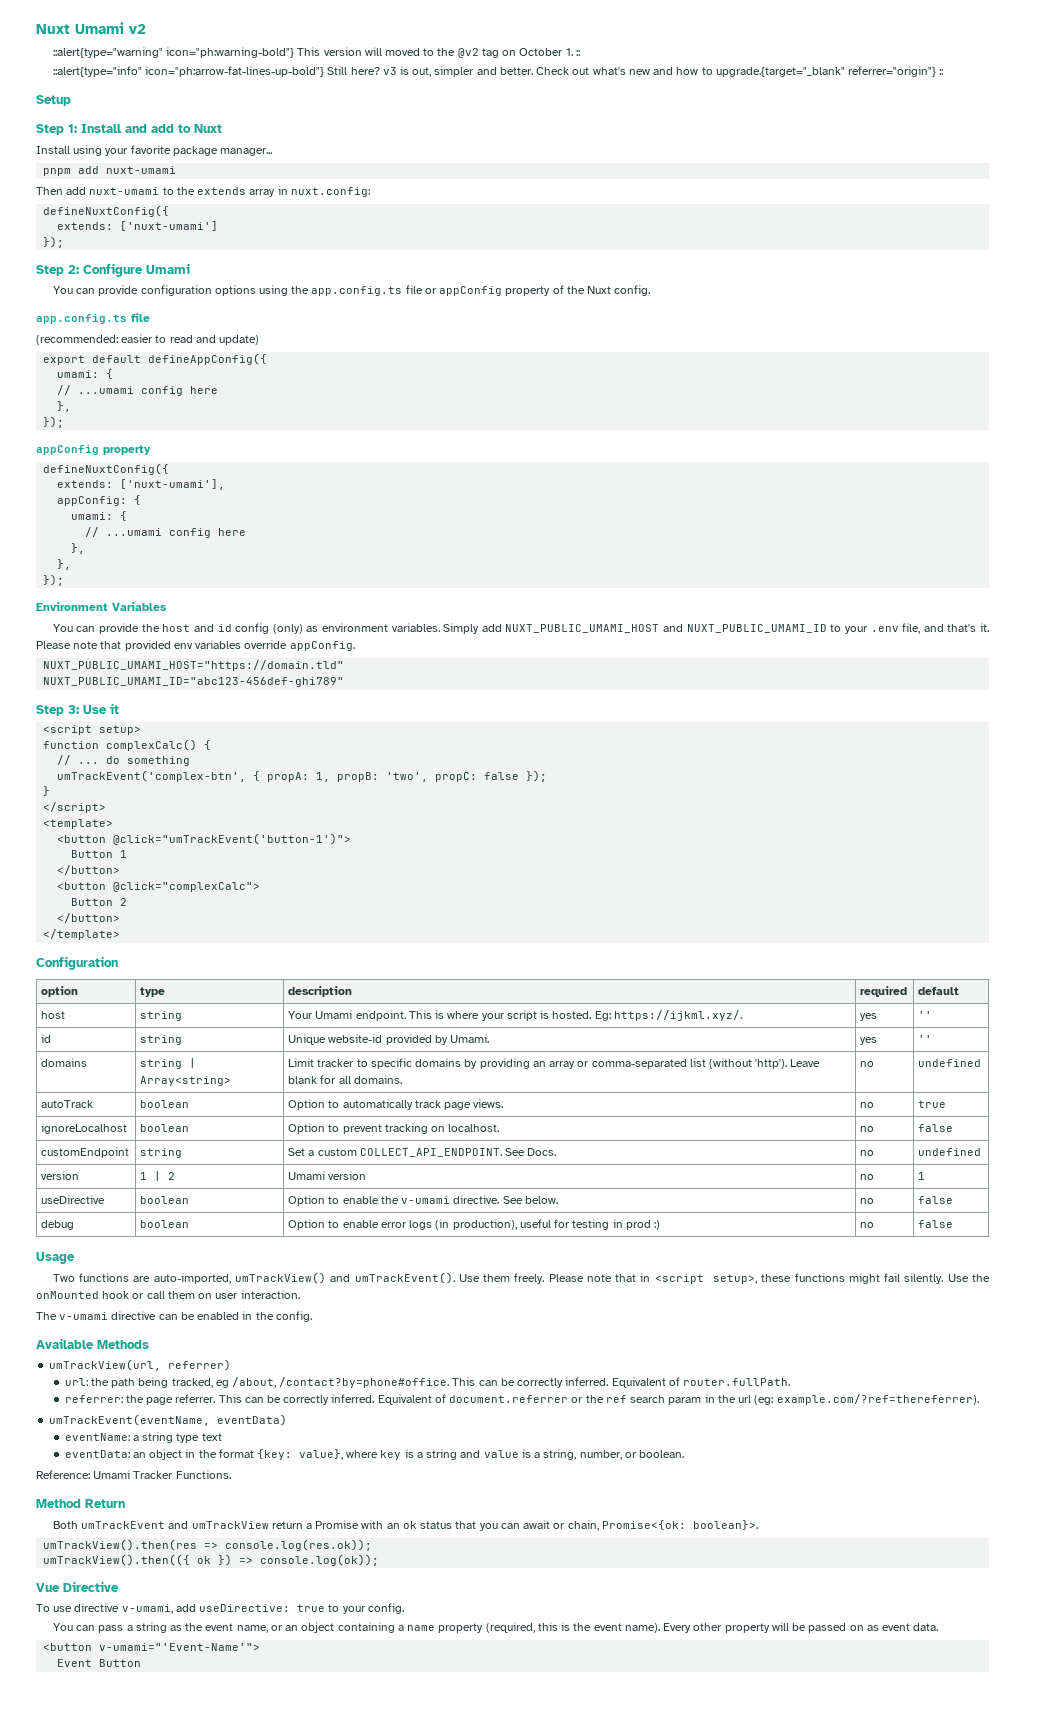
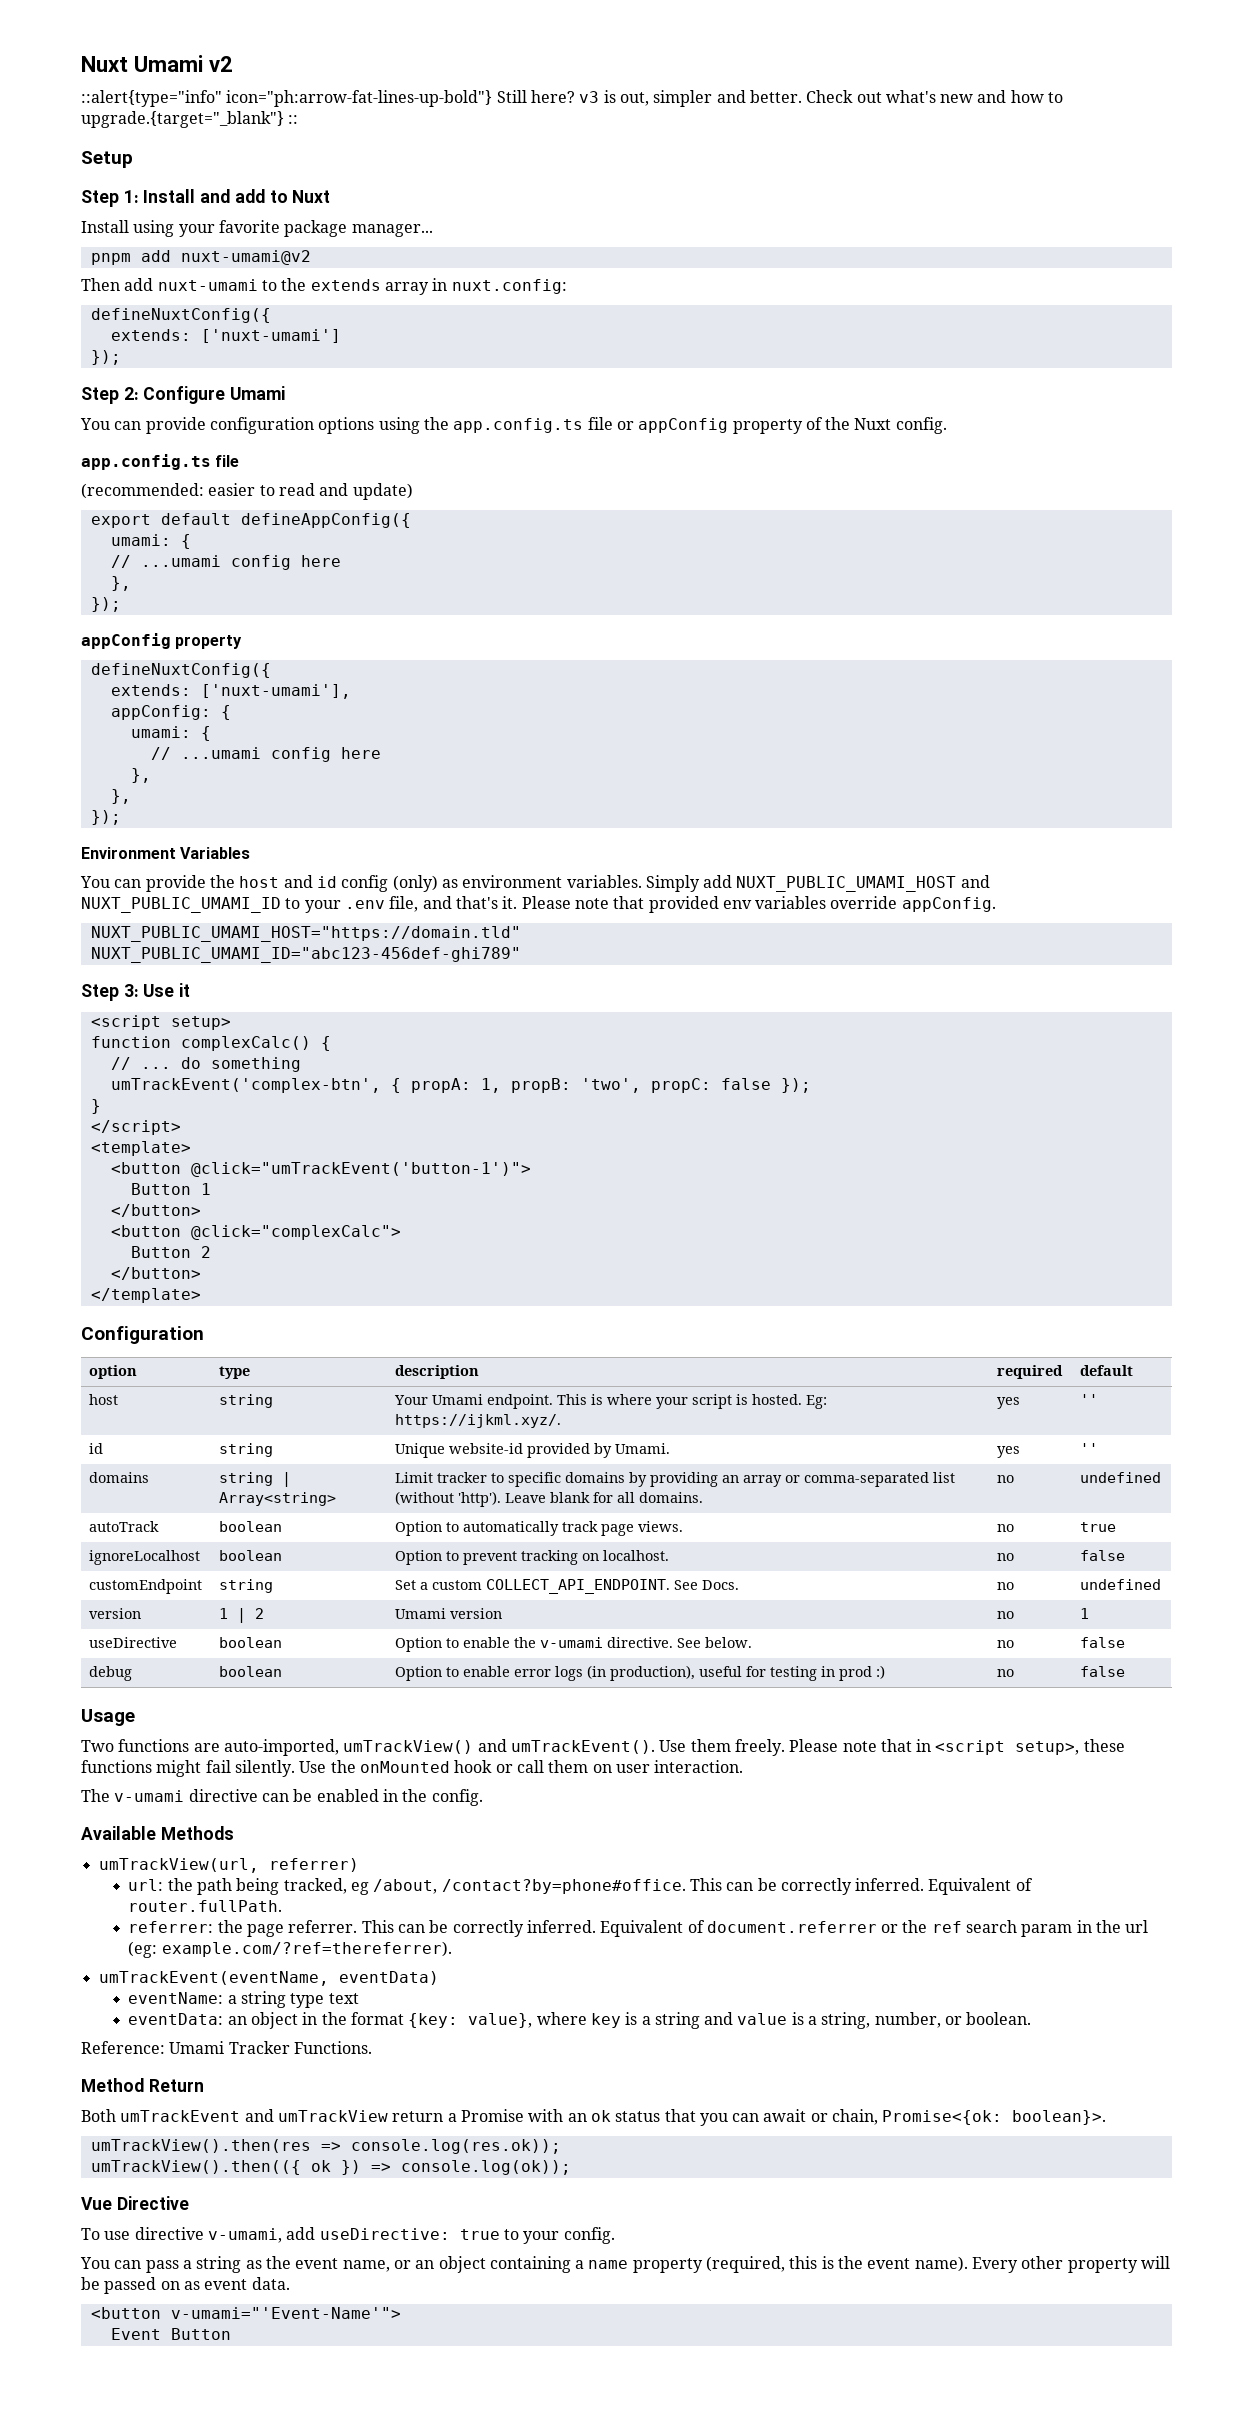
- ::alert{type="warning" icon="ph:warning-bold"} This version will moved to the @v2 tag on October 1. ::
- Check out what's new and how to upgrade.{target="_blank" referrer="origin"} ::
+ Check out what's new and how to upgrade.{target="_blank"} ::
- pnpm add nuxt-umami
+ pnpm add nuxt-umami@v2

